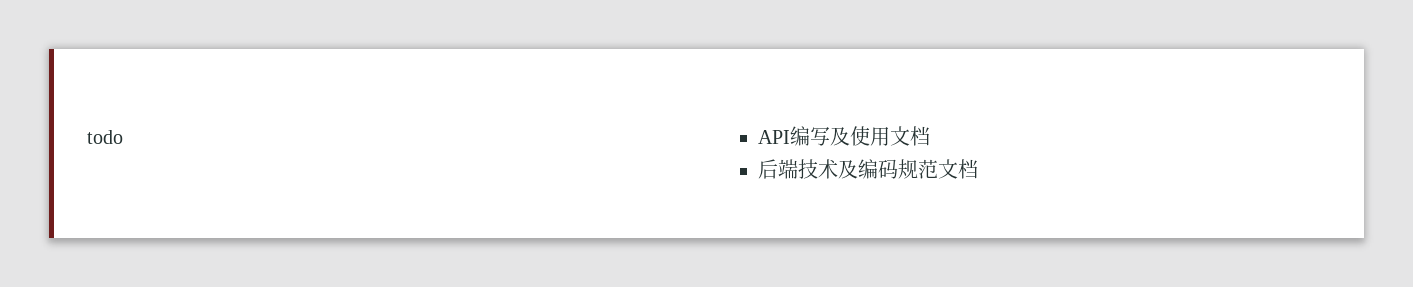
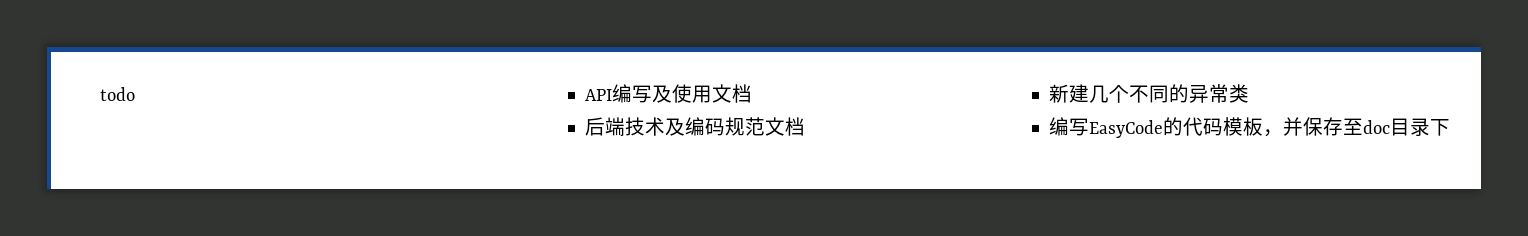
+ 新建几个不同的异常类
+ 编写EasyCode的代码模板，并保存至doc目录下

